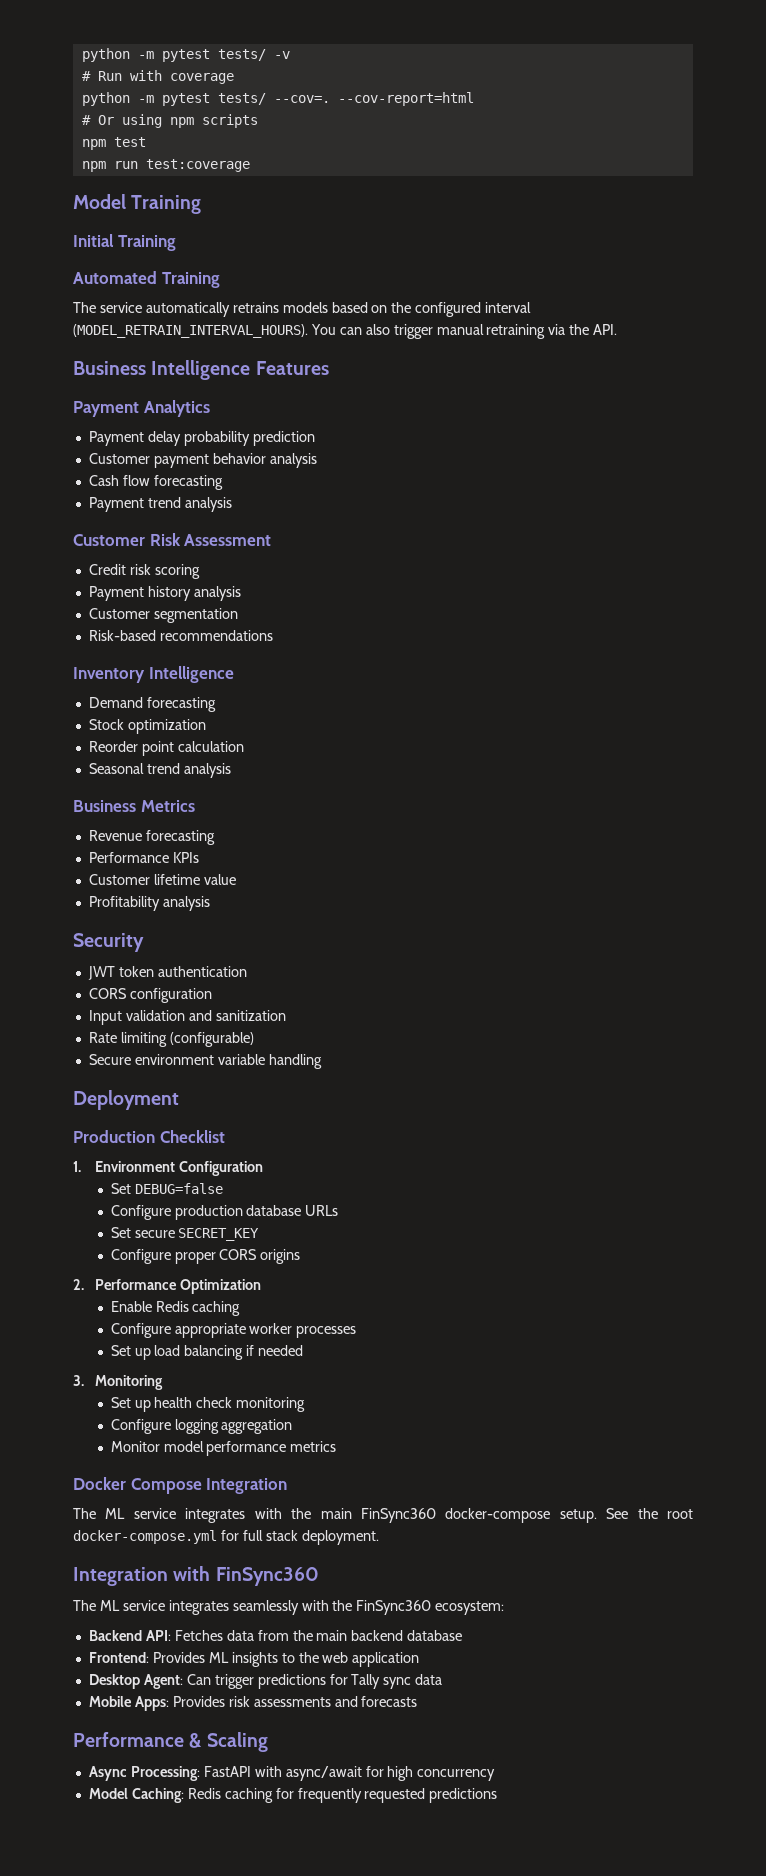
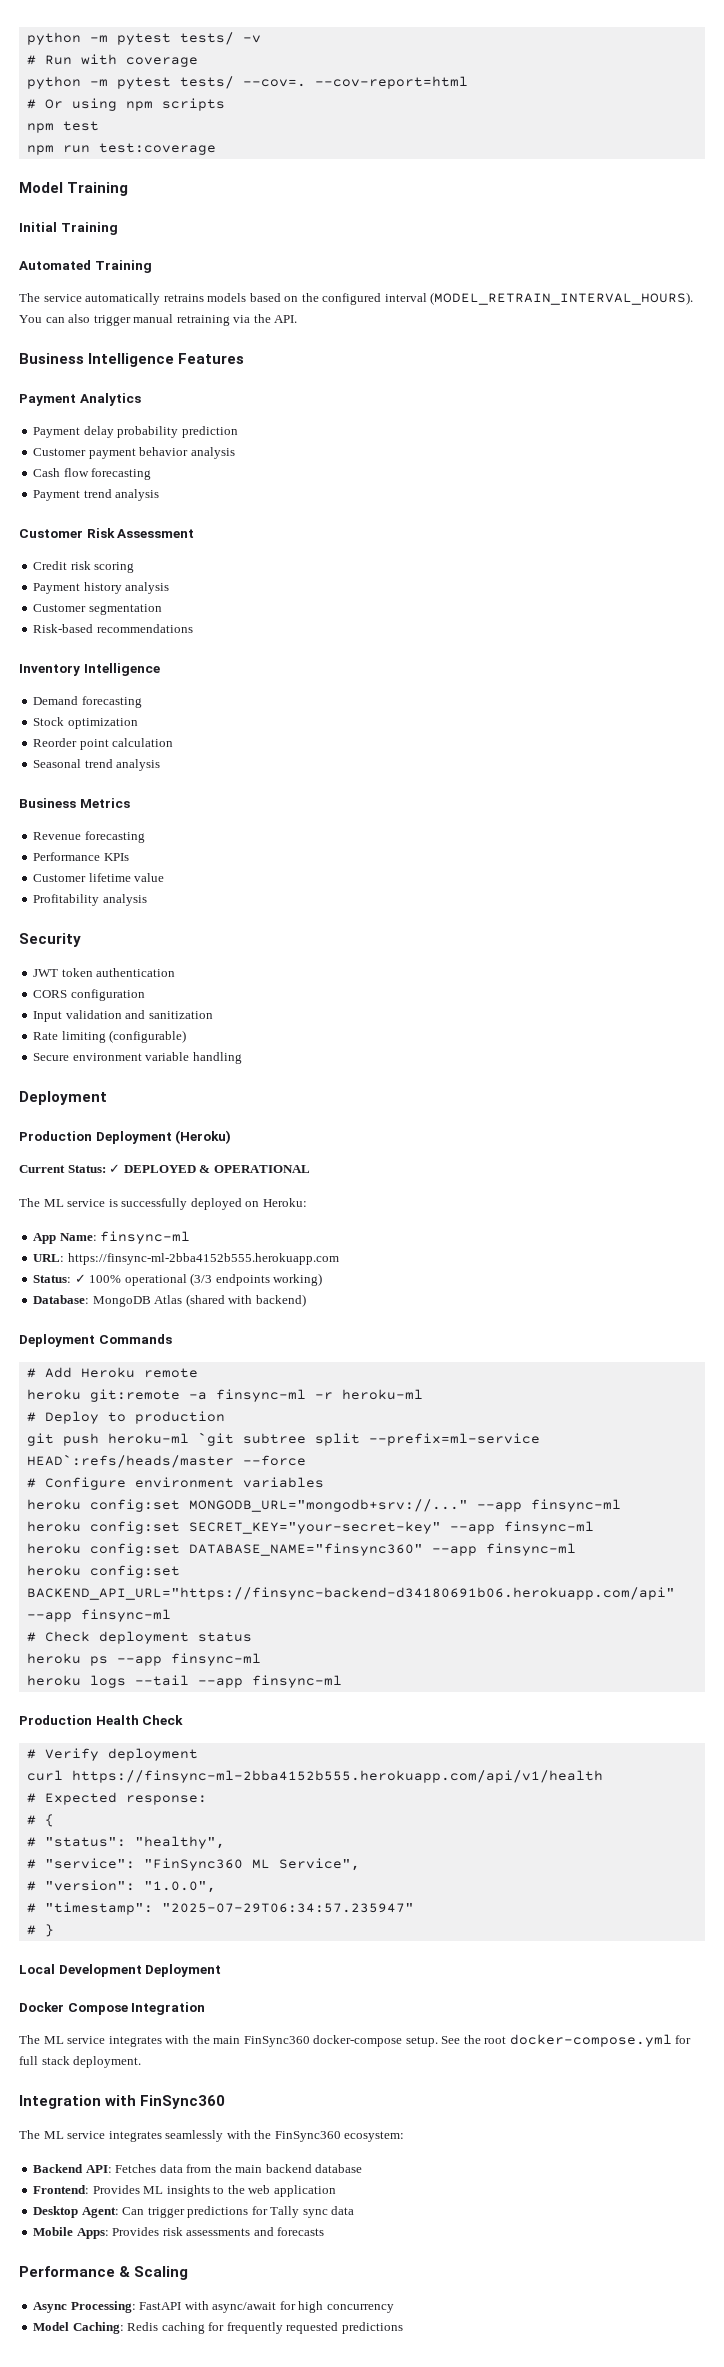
- Production Checklist
- 1. Environment Configuration
- Set DEBUG=false
- Configure production database URLs
- Set secure SECRET_KEY
- Configure proper CORS origins
- 2. Performance Optimization
- Enable Redis caching
- Configure appropriate worker processes
- Set up load balancing if needed
- 3. Monitoring
- Set up health check monitoring
- Configure logging aggregation
- Monitor model performance metrics
+ Production Deployment (Heroku)
+ Current Status: ✓ DEPLOYED & OPERATIONAL
+ The ML service is successfully deployed on Heroku:
+ App Name: finsync-ml
+ URL: https://finsync-ml-2bba4152b555.herokuapp.com
+ Status: ✓ 100% operational (3/3 endpoints working)
+ Database: MongoDB Atlas (shared with backend)
+ Deployment Commands
+ # Add Heroku remote
+ heroku git:remote -a finsync-ml -r heroku-ml
+ # Deploy to production
+ git push heroku-ml `git subtree split --prefix=ml-service HEAD`:refs/heads/master --force
+ # Configure environment variables
+ heroku config:set MONGODB_URL="mongodb+srv://..." --app finsync-ml
+ heroku config:set SECRET_KEY="your-secret-key" --app finsync-ml
+ heroku config:set DATABASE_NAME="finsync360" --app finsync-ml
+ heroku config:set BACKEND_API_URL="https://finsync-backend-d34180691b06.herokuapp.com/api" --app finsync-ml
+ # Check deployment status
+ heroku ps --app finsync-ml
+ heroku logs --tail --app finsync-ml
+ Production Health Check
+ # Verify deployment
+ curl https://finsync-ml-2bba4152b555.herokuapp.com/api/v1/health
+ # Expected response:
+ # {
+ # "status": "healthy",
+ # "service": "FinSync360 ML Service",
+ # "version": "1.0.0",
+ # "timestamp": "2025-07-29T06:34:57.235947"
+ # }
+ Local Development Deployment

